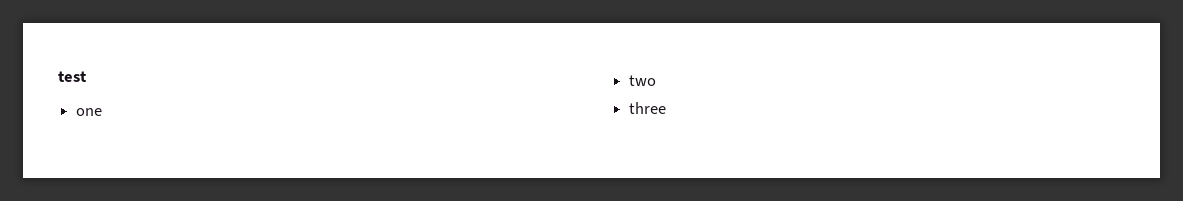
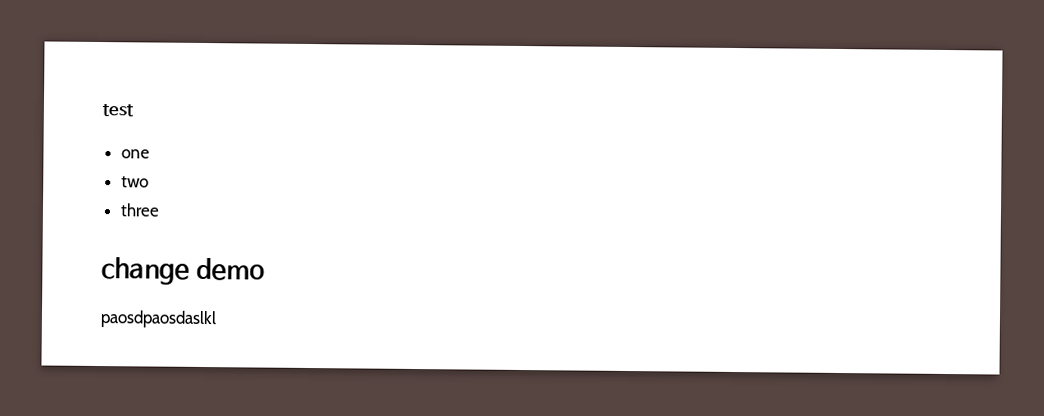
+ change demo
+ paosdpaosdaslkl

